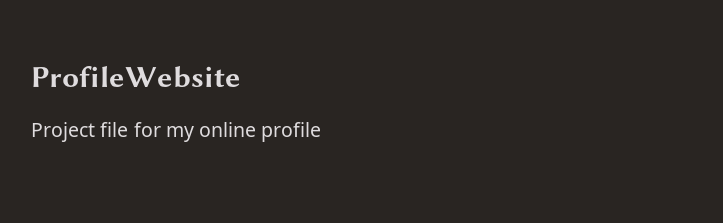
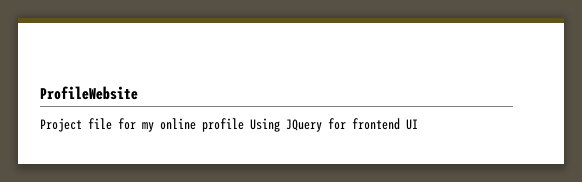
- Project file for my online profile
+ Project file for my online profile Using JQuery for frontend UI

